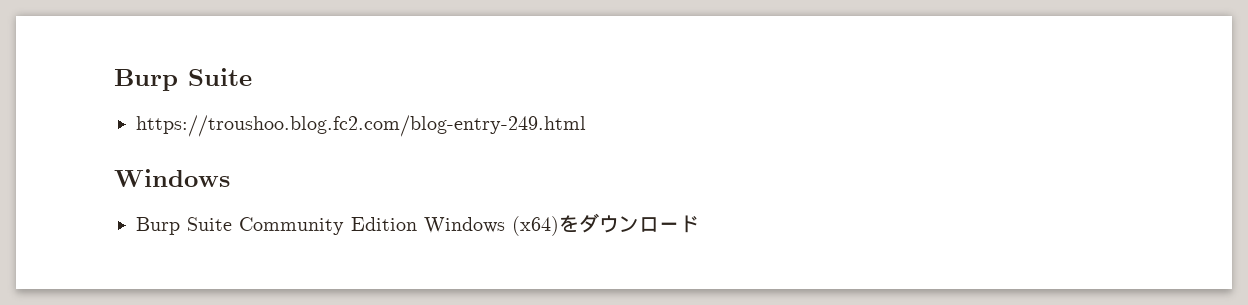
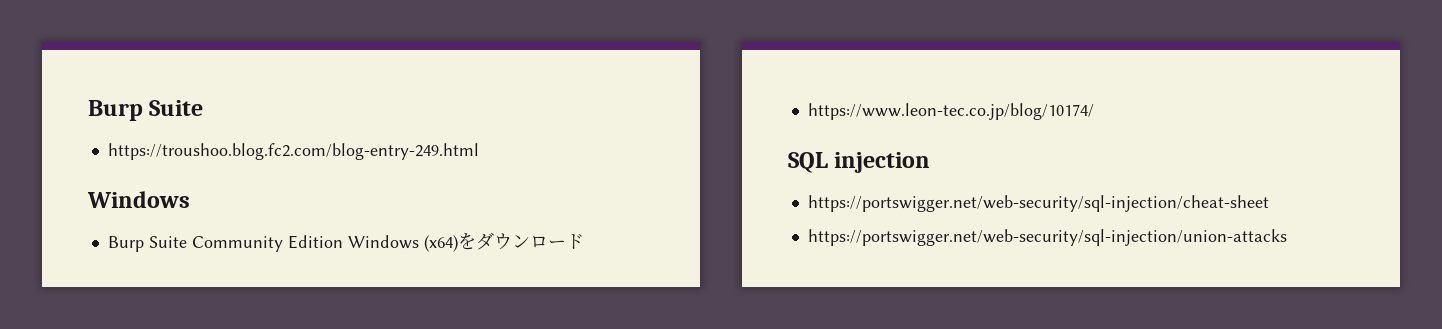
+ https://www.leon-tec.co.jp/blog/10174/
+ SQL injection
+ https://portswigger.net/web-security/sql-injection/cheat-sheet
+ https://portswigger.net/web-security/sql-injection/union-attacks

